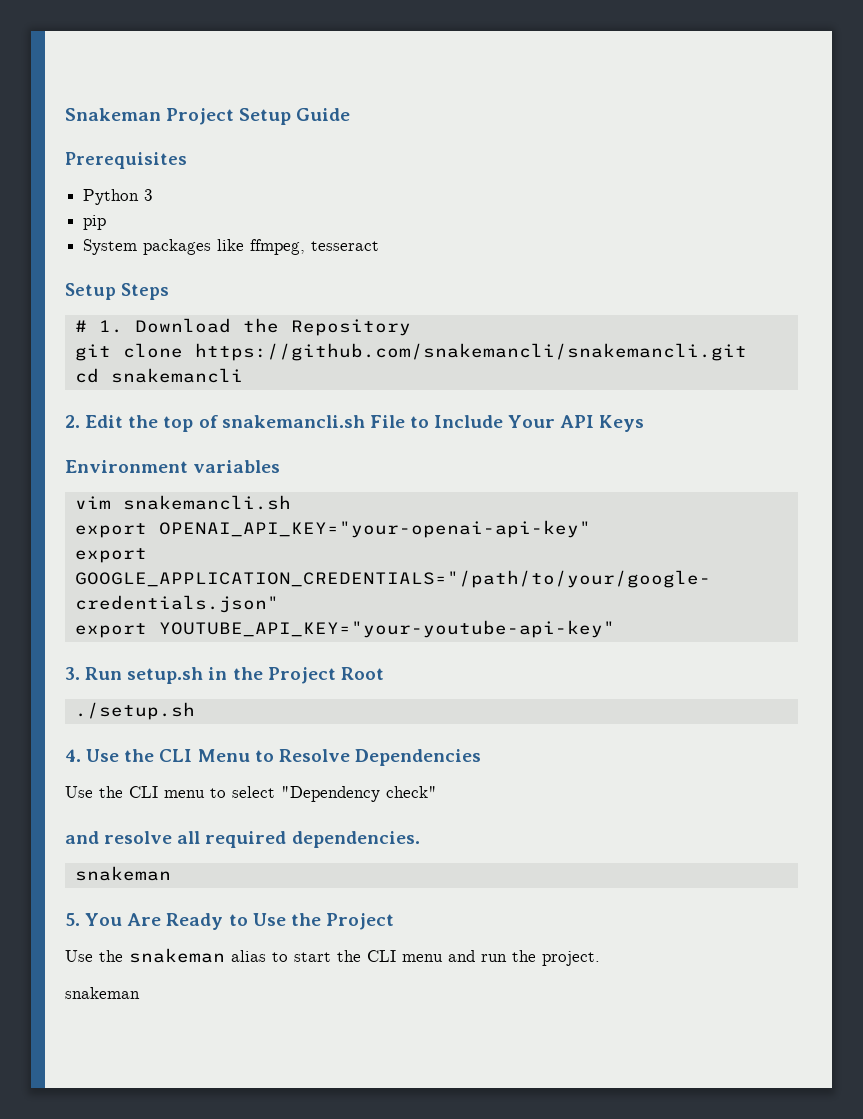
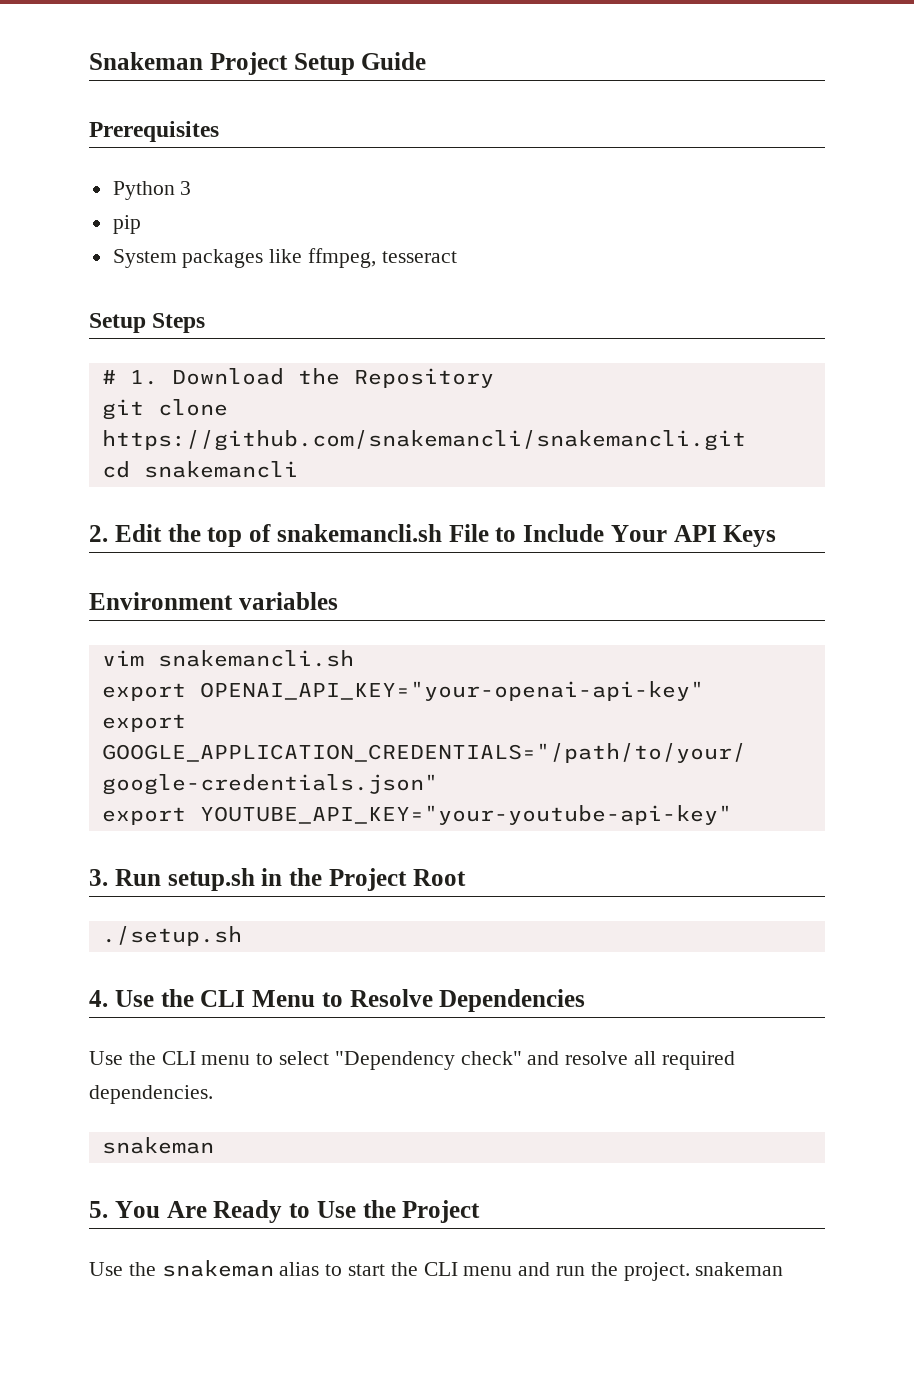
- Use the CLI menu to select "Dependency check"
- and resolve all required dependencies.
+ Use the CLI menu to select "Dependency check" and resolve all required dependencies.
- Use the snakeman alias to start the CLI menu and run the project.
- snakeman
+ Use the snakeman alias to start the CLI menu and run the project. snakeman

